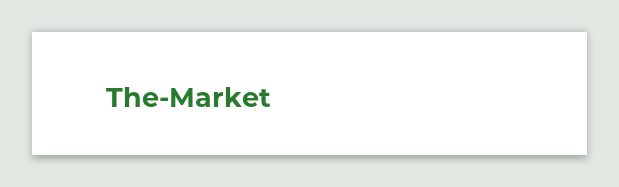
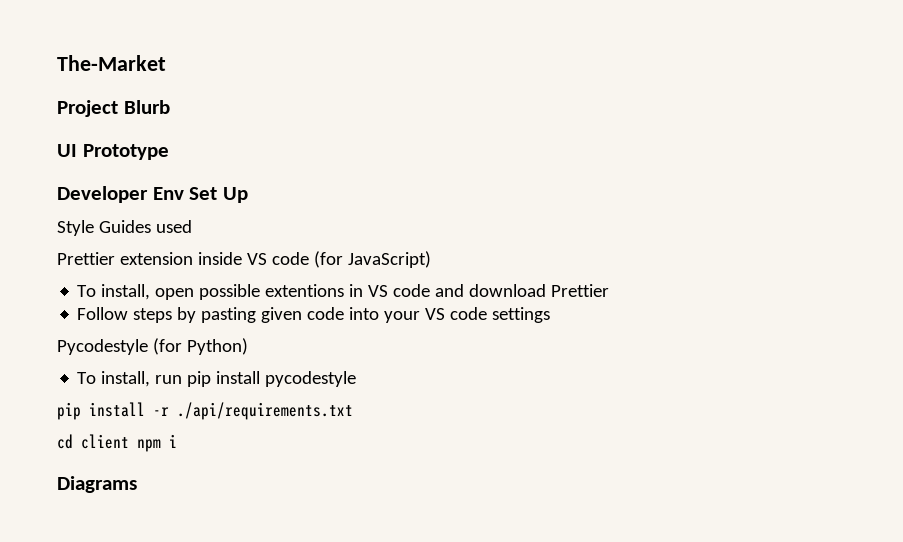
+ Project Blurb
+ UI Prototype
+ Developer Env Set Up
+ Style Guides used
+ Prettier extension inside VS code (for JavaScript)
+ To install, open possible extentions in VS code and download Prettier
+ Follow steps by pasting given code into your VS code settings
+ Pycodestyle (for Python)
+ To install, run pip install pycodestyle
+ pip install -r ./api/requirements.txt
+ cd client npm i
+ Diagrams

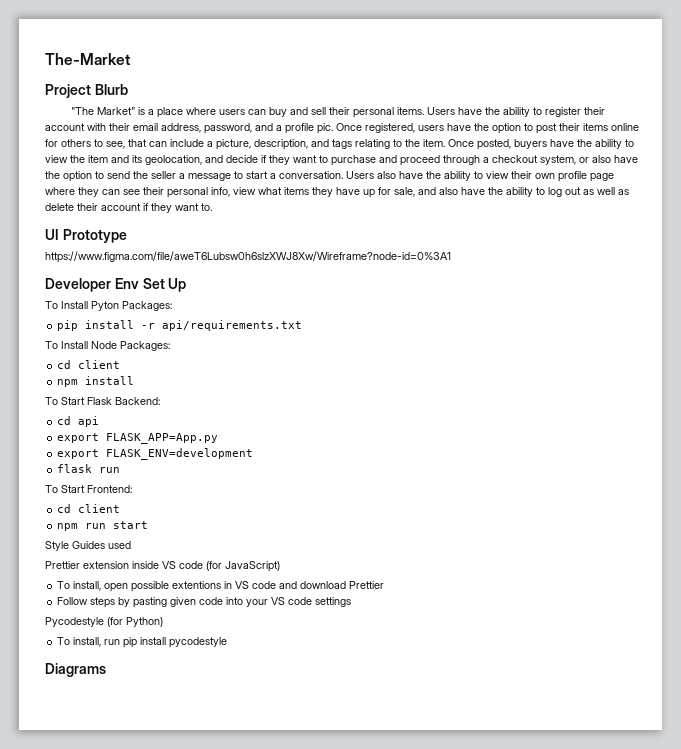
+ "The Market" is a place where users can buy and sell their personal items. Users have the ability to register their account with their email address, password, and a profile pic. Once registered, users have the option to post their items online for others to see, that can include a picture, description, and tags relating to the item. Once posted, buyers have the ability to view the item and its geolocation, and decide if they want to purchase and proceed through a checkout system, or also have the option to send the seller a message to start a conversation. Users also have the ability to view their own profile page where they can see their personal info, view what items they have up for sale, and also have the ability to log out as well as delete their account if they want to.
+ https://www.figma.com/file/aweT6Lubsw0h6slzXWJ8Xw/Wireframe?node-id=0%3A1
+ To Install Pyton Packages:
+ pip install -r api/requirements.txt
+ To Install Node Packages:
+ cd client
+ npm install
+ To Start Flask Backend:
+ cd api
+ export FLASK_APP=App.py
+ export FLASK_ENV=development
+ flask run
+ To Start Frontend:
+ cd client
+ npm run start
- pip install -r ./api/requirements.txt
- cd client npm i

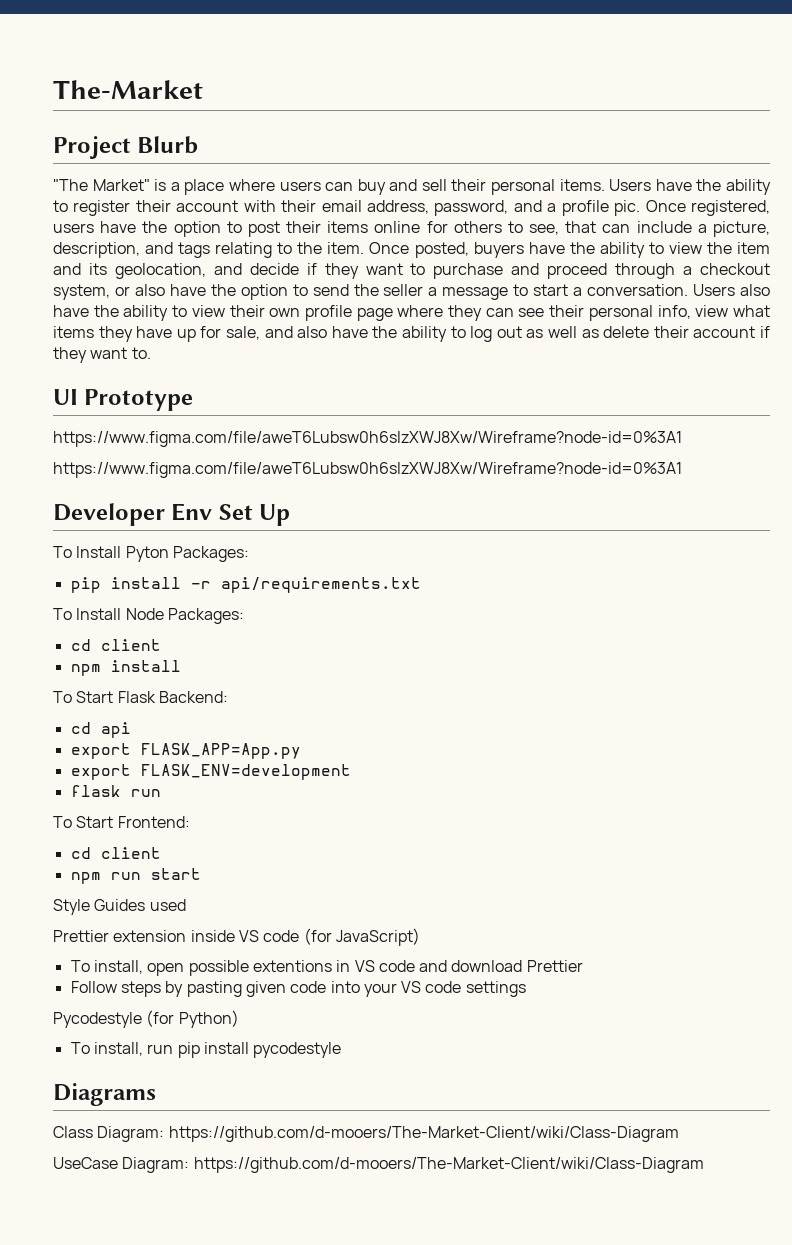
  UI Prototype
+ https://www.figma.com/file/aweT6Lubsw0h6slzXWJ8Xw/Wireframe?node-id=0%3A1
+ Class Diagram: https://github.com/d-mooers/The-Market-Client/wiki/Class-Diagram
+ UseCase Diagram: https://github.com/d-mooers/The-Market-Client/wiki/Class-Diagram

